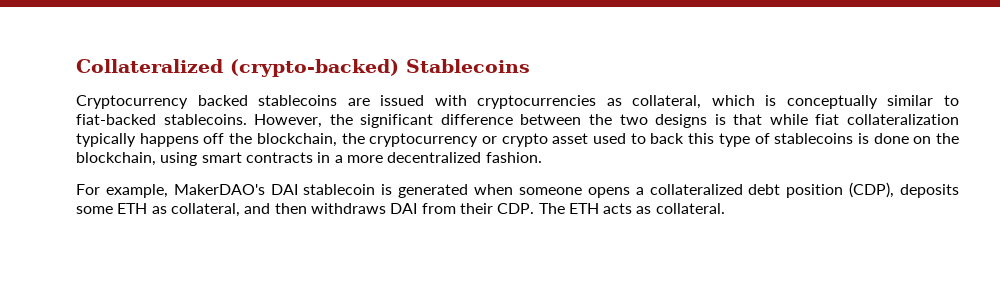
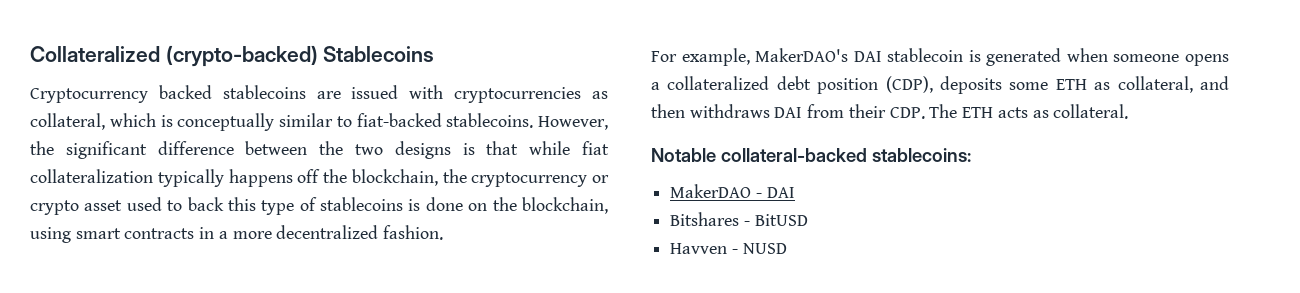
+ Notable collateral-backed stablecoins:
+ MakerDAO - DAI
+ Bitshares - BitUSD
+ Havven - NUSD

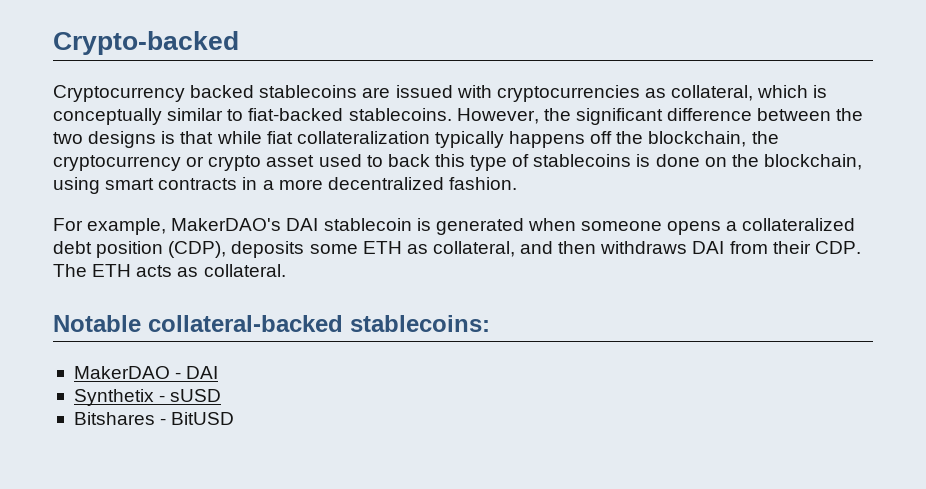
- Collateralized (crypto-backed) Stablecoins
+ Crypto-backed
+ Synthetix - sUSD
- Havven - NUSD

